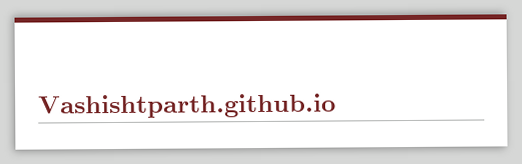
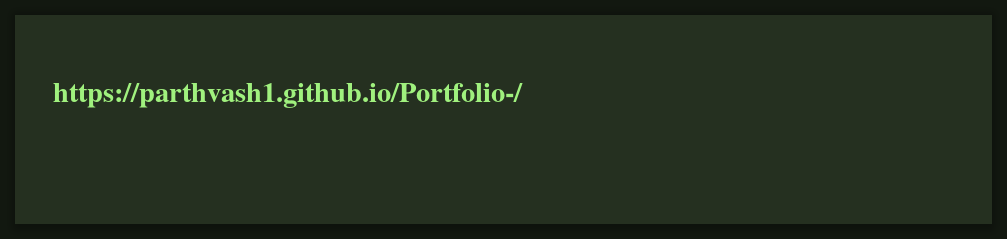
- Vashishtparth.github.io
+ https://parthvash1.github.io/Portfolio-/

